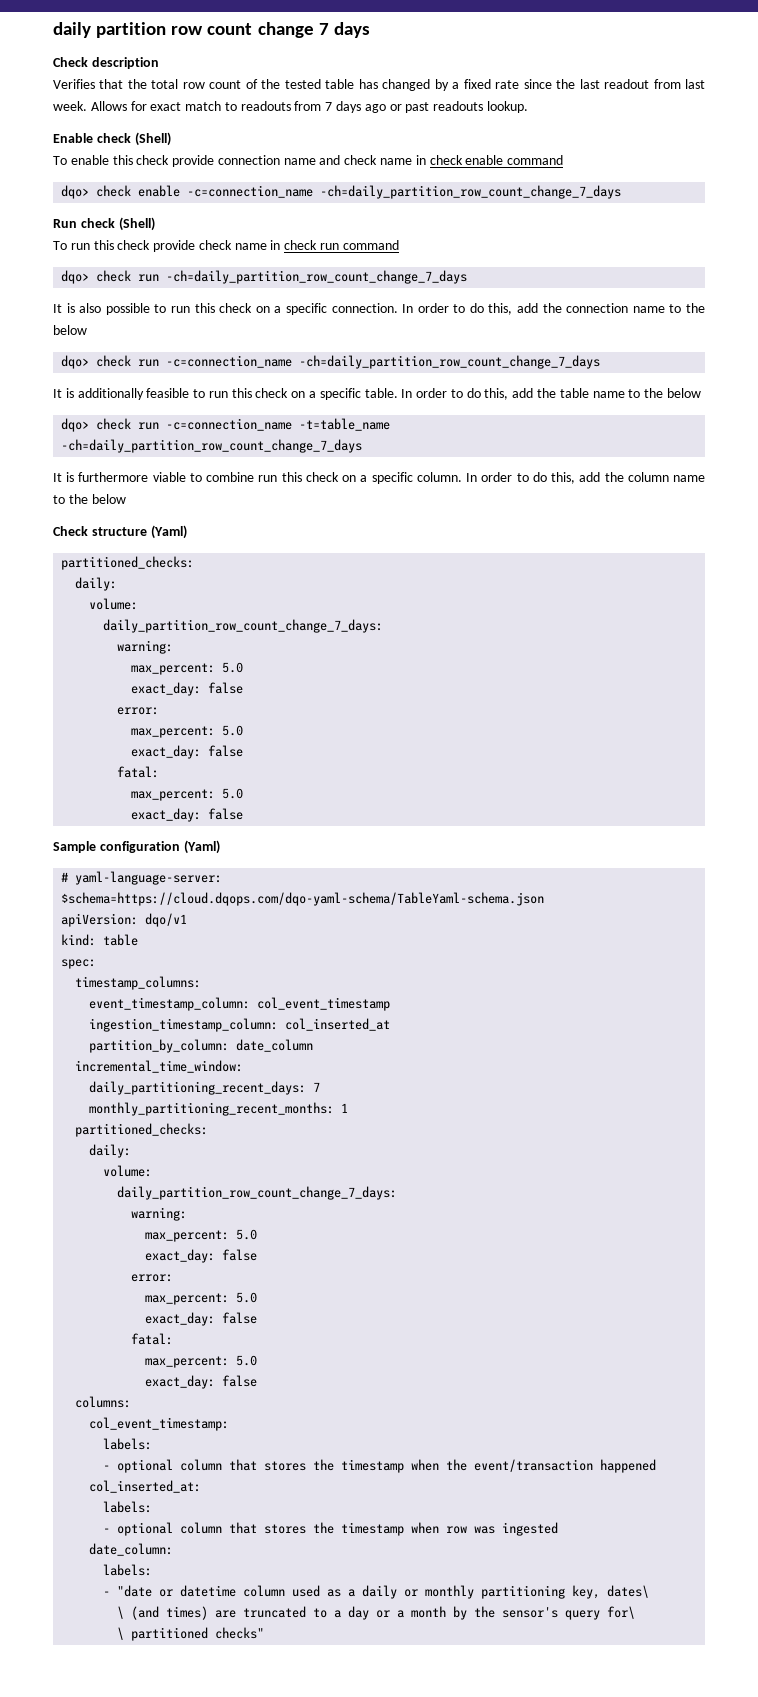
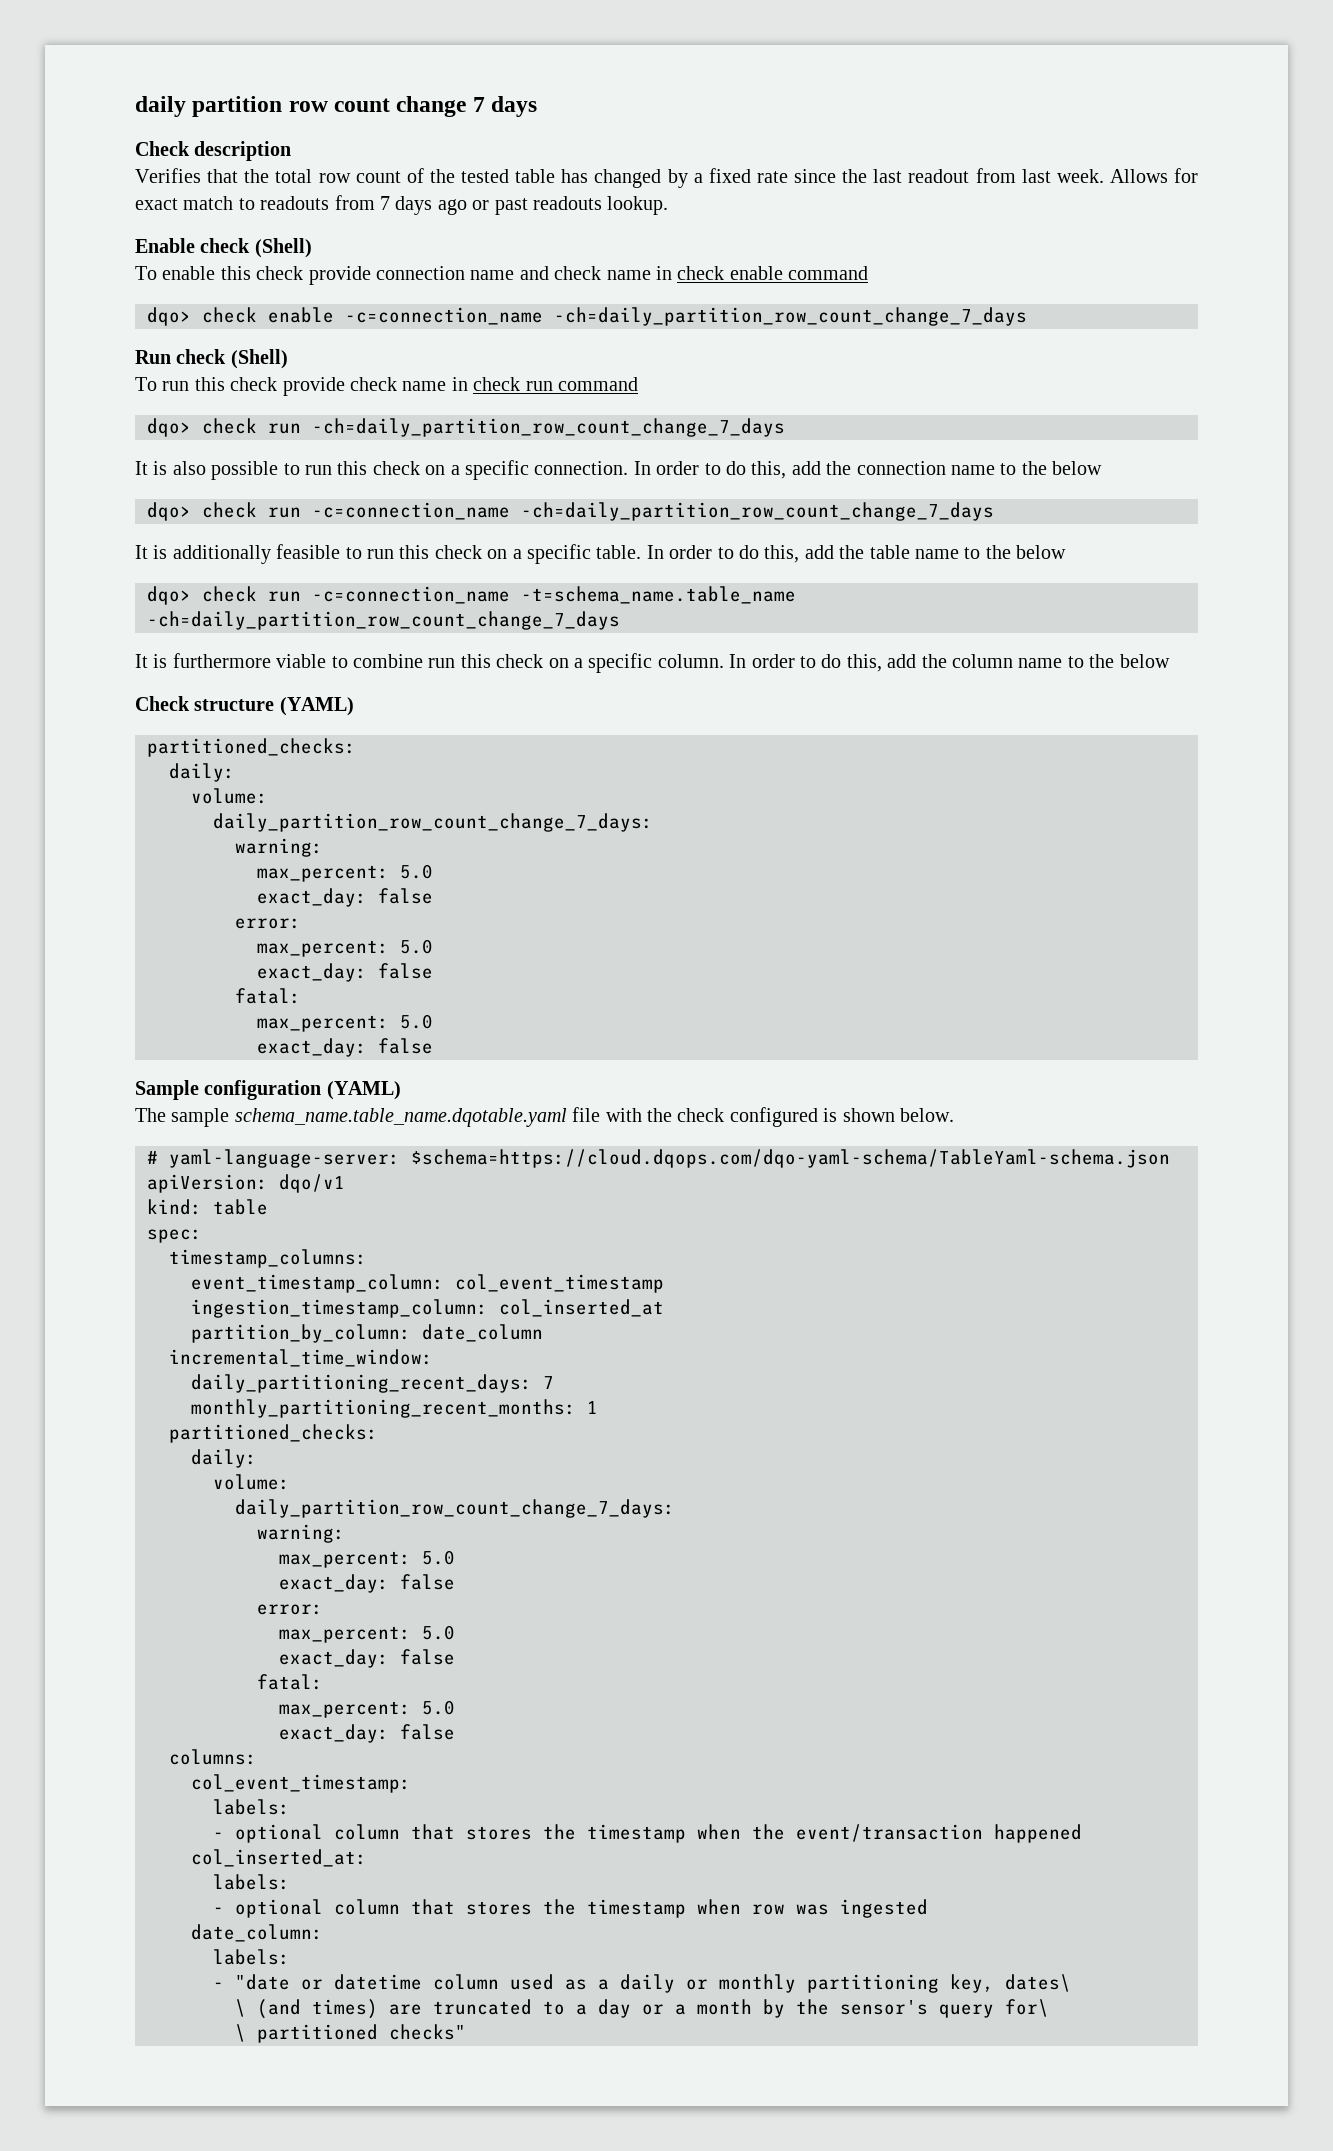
- dqo> check run -c=connection_name -t=table_name -ch=daily_partition_row_count_change_7_days
+ dqo> check run -c=connection_name -t=schema_name.table_name -ch=daily_partition_row_count_change_7_days
- Check structure (Yaml)
+ Check structure (YAML)
- Sample configuration (Yaml)
+ Sample configuration (YAML)
+ The sample schema_name.table_name.dqotable.yaml file with the check configured is shown below.

